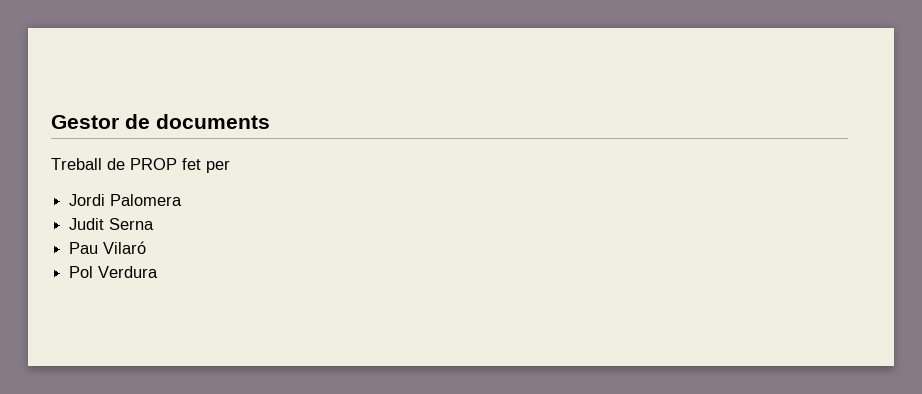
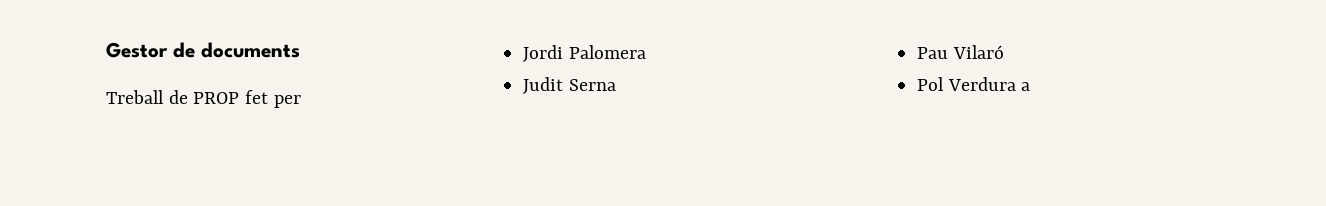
- Pol Verdura
+ Pol Verdura a

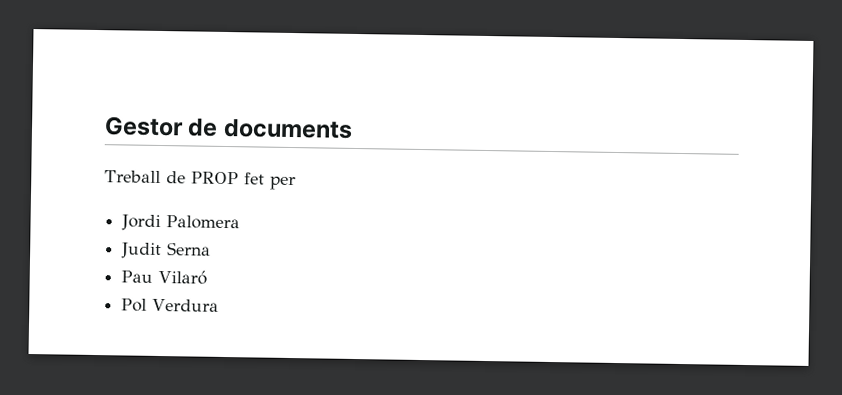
- Pol Verdura a
+ Pol Verdura

